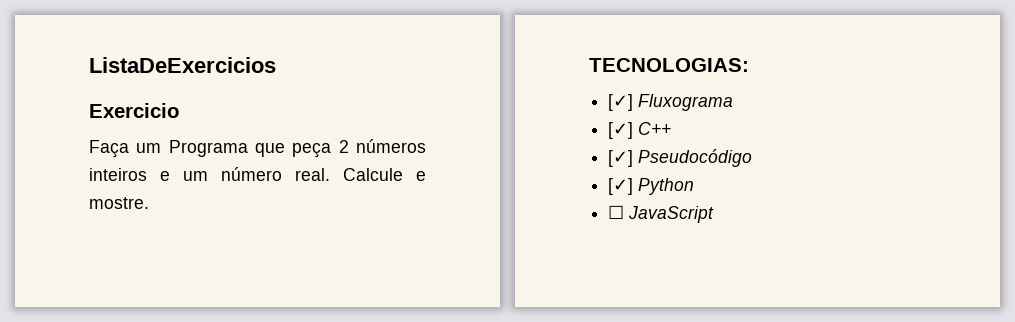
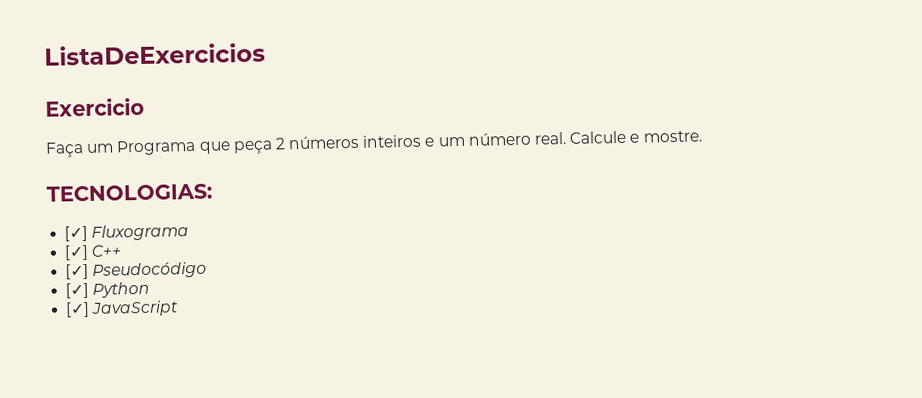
- ☐ JavaScript
+ [✓] JavaScript

